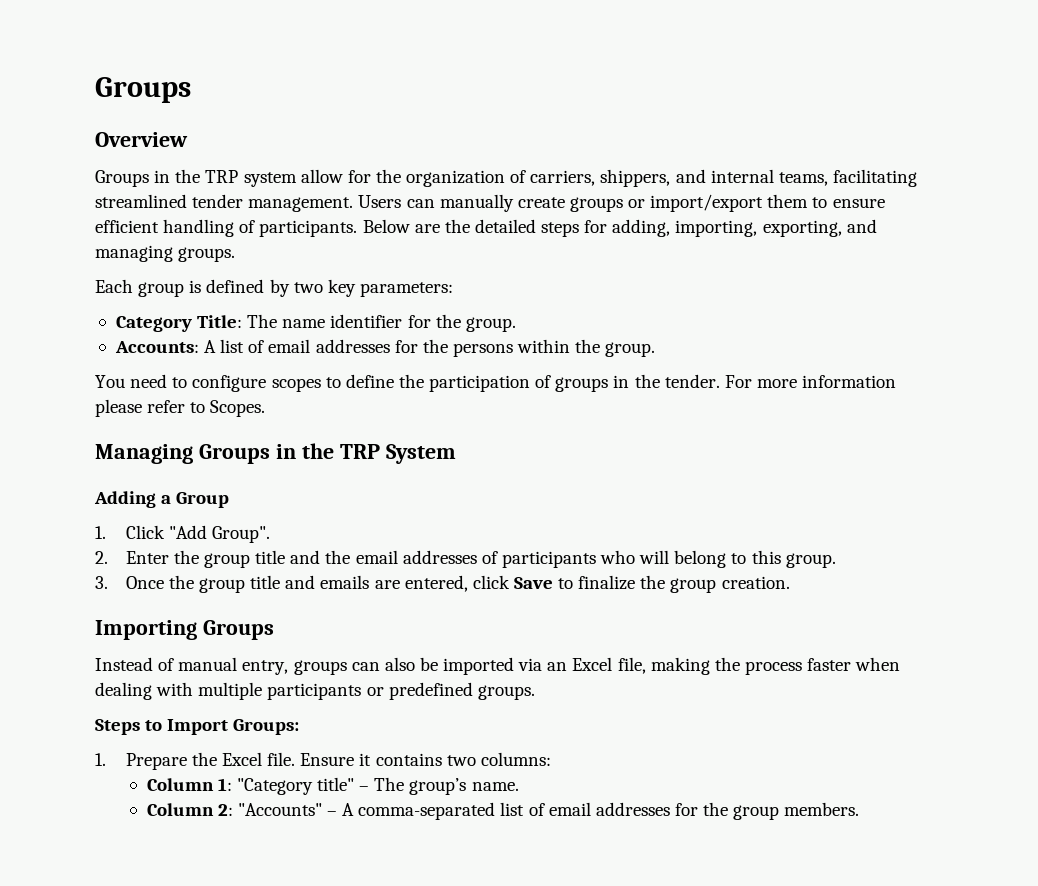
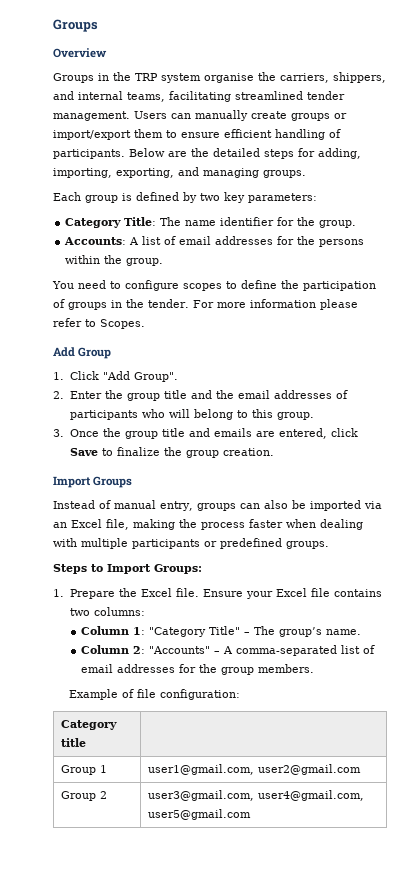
- Groups in the TRP system allow for the organization of carriers, shippers, and internal teams, facilitating streamlined tender management.
+ Groups in the TRP system organise the carriers, shippers, and internal teams, facilitating streamlined tender management.
- Managing Groups in the TRP System
- Adding a Group
+ Add Group
- Importing Groups
+ Import Groups
- Ensure it contains two columns:
+ Ensure your Excel file contains two columns:
- Column 1: "Category title" – The group’s name.
+ Column 1: "Category Title" – The group’s name.
+ Example of file configuration:
+ Category title |
+ Group 1 | user1@gmail.com, user2@gmail.com
+ Group 2 | user3@gmail.com, user4@gmail.com, user5@gmail.com

